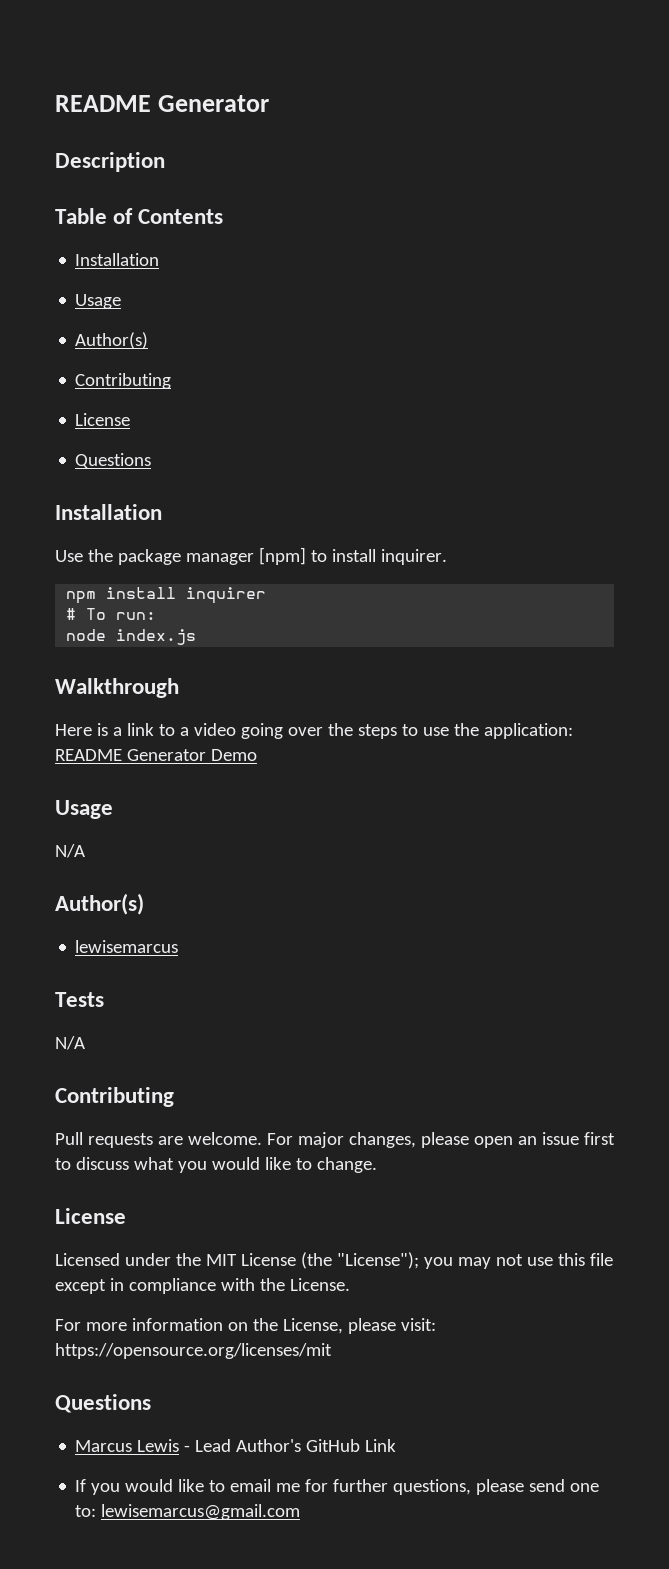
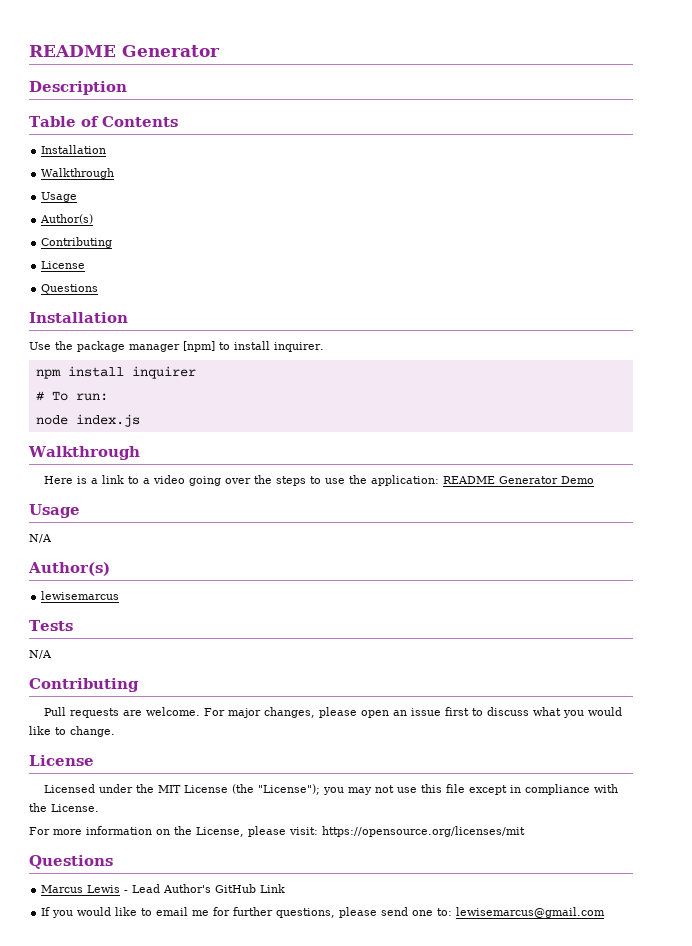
  Table of Contents
  Installation
+ Walkthrough

